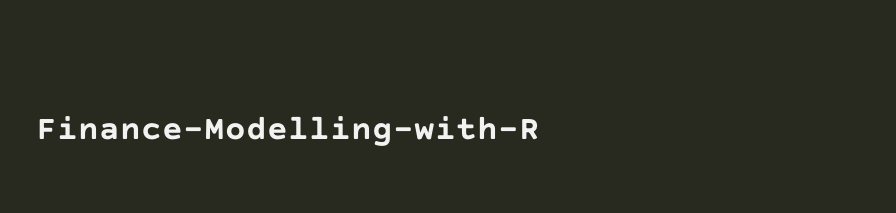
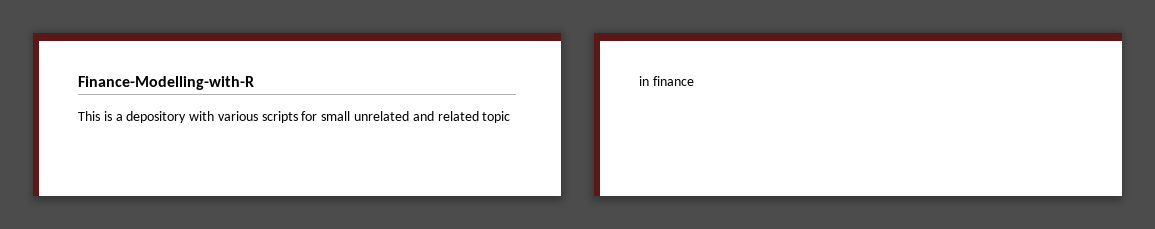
+ This is a depository with various scripts for small unrelated and related topic in finance

